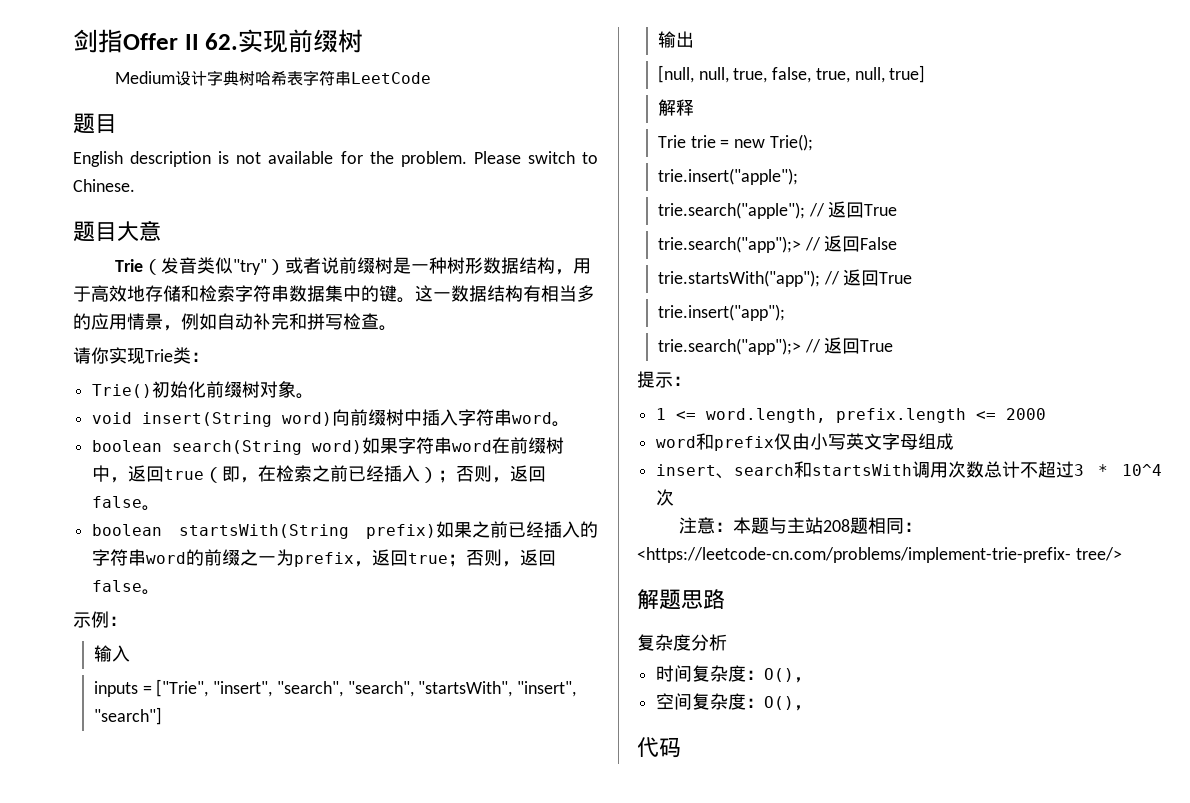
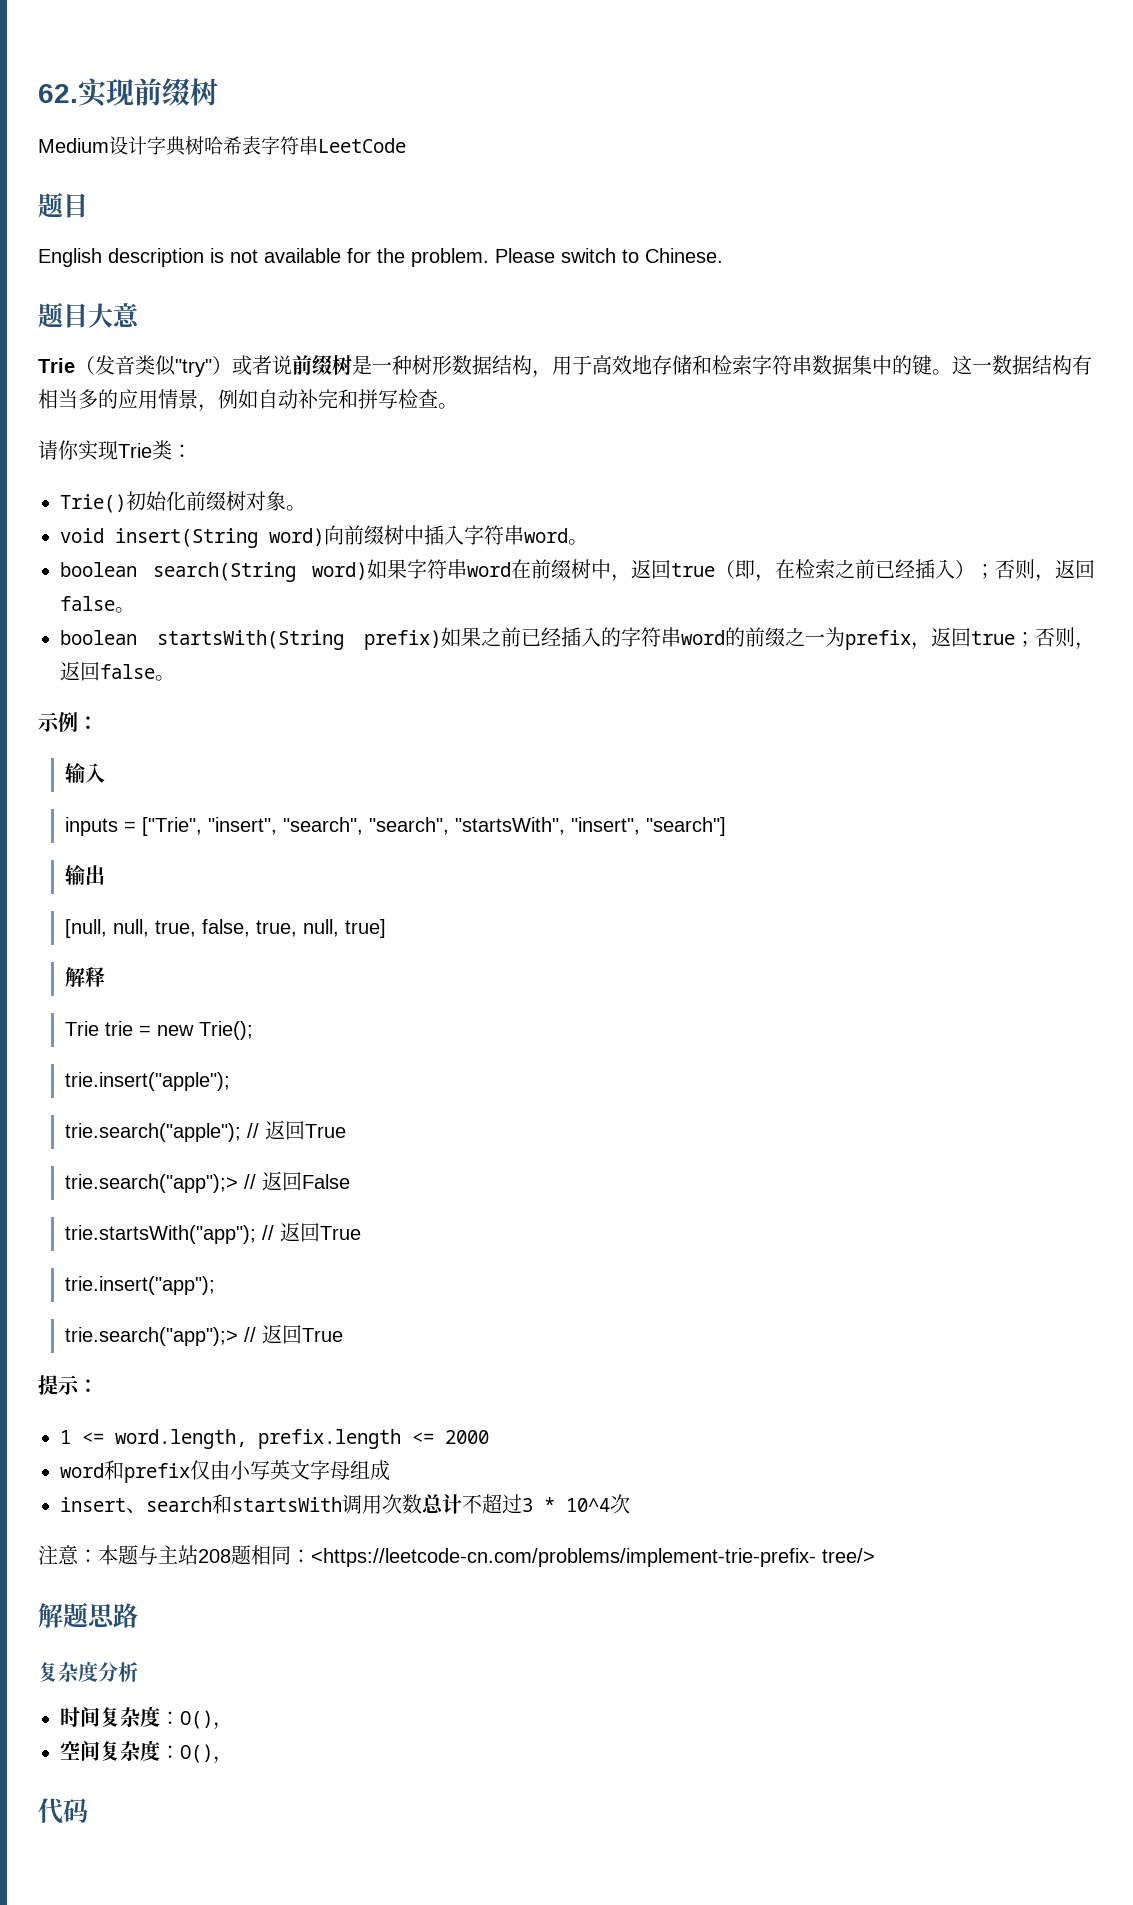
- 剑指Offer II 62.实现前缀树
+ 62.实现前缀树

